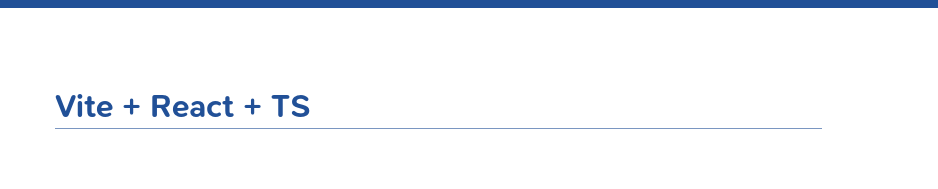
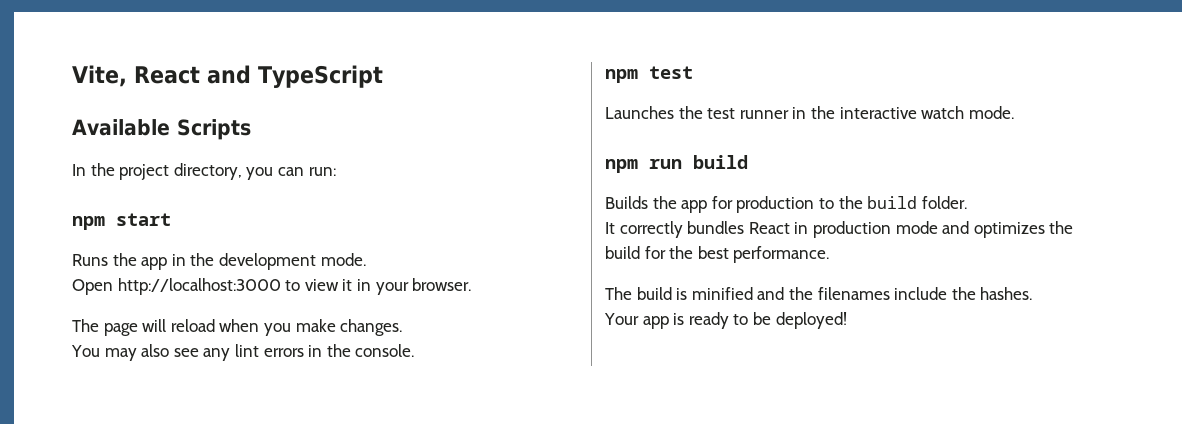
- Vite + React + TS
+ Vite, React and TypeScript
+ Available Scripts
+ In the project directory, you can run:
+ npm start
+ Runs the app in the development mode.
+ Open http://localhost:3000 to view it in your browser.
+ The page will reload when you make changes.
+ You may also see any lint errors in the console.
+ npm test
+ Launches the test runner in the interactive watch mode.
+ npm run build
+ Builds the app for production to the build folder.
+ It correctly bundles React in production mode and optimizes the build for the best performance.
+ The build is minified and the filenames include the hashes.
+ Your app is ready to be deployed!

